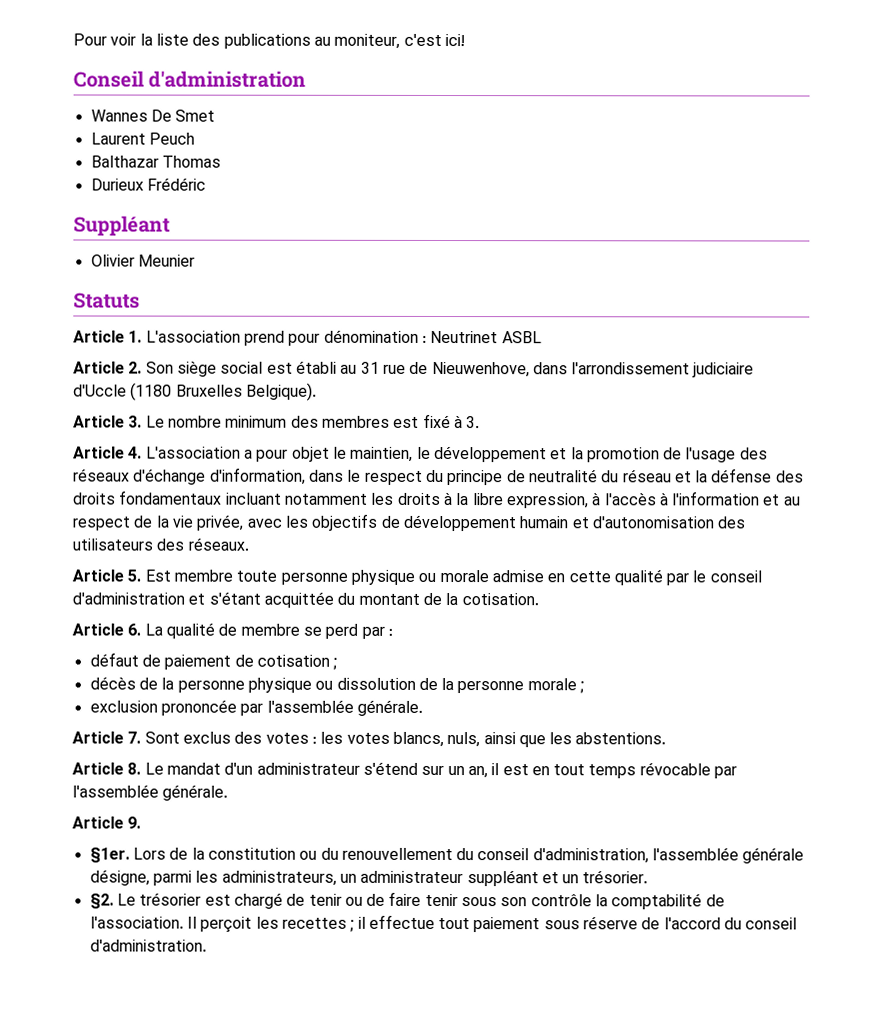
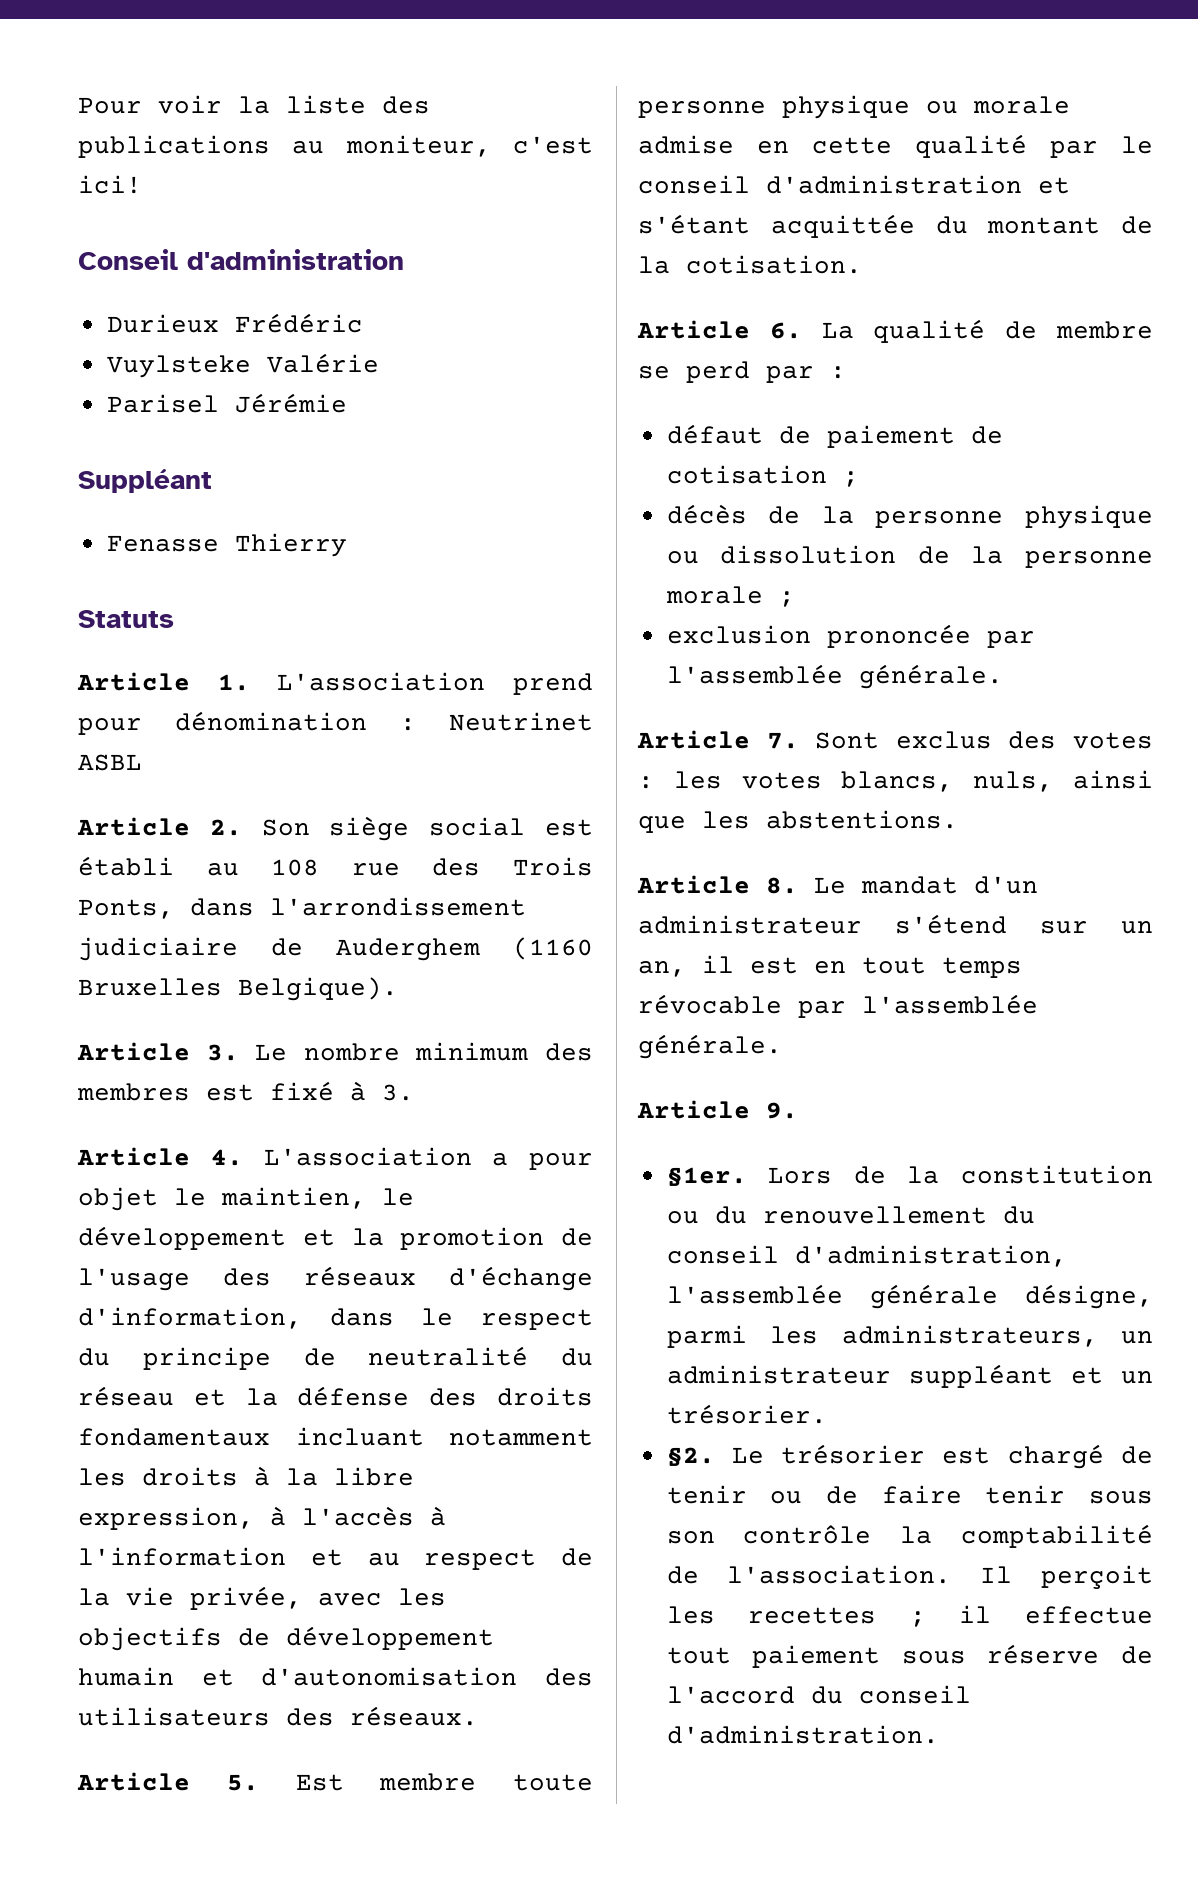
- Wannes De Smet
- Laurent Peuch
- Balthazar Thomas
  Durieux Frédéric
+ Vuylsteke Valérie
+ Parisel Jérémie
- Olivier Meunier
+ Fenasse Thierry
- Article 2. Son siège social est établi au 31 rue de Nieuwenhove, dans l'arrondissement judiciaire d'Uccle (1180 Bruxelles Belgique).
+ Article 2. Son siège social est établi au 108 rue des Trois Ponts, dans l'arrondissement judiciaire de Auderghem (1160 Bruxelles Belgique).

